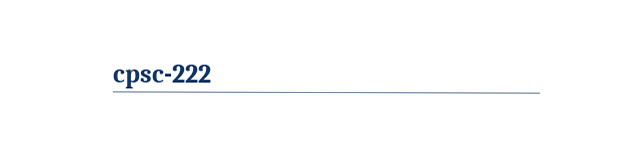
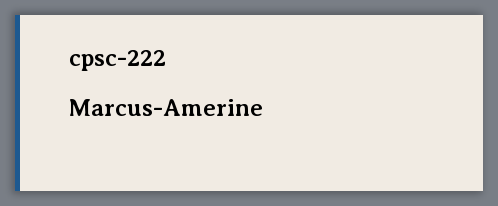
+ Marcus-Amerine

